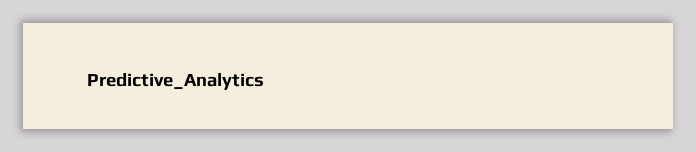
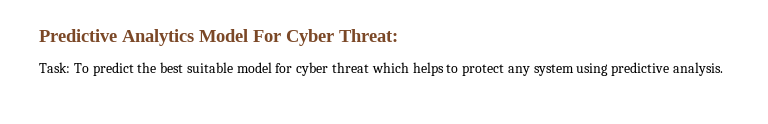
- Predictive_Analytics
+ Predictive Analytics Model For Cyber Threat:
+ Task: To predict the best suitable model for cyber threat which helps to protect any system using predictive analysis.

